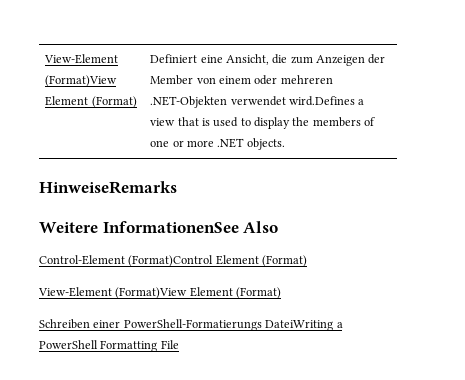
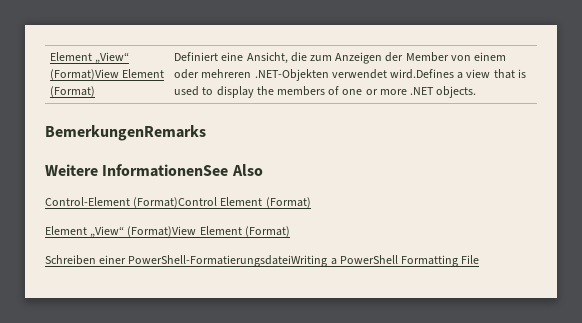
- View-Element (Format)View Element (Format) | Definiert eine Ansicht, die zum Anzeigen der Member von einem oder mehreren .NET-Objekten verwendet wird.Defines a view that is used to display the members of one or more .NET objects.
+ Element „View“ (Format)View Element (Format) | Definiert eine Ansicht, die zum Anzeigen der Member von einem oder mehreren .NET-Objekten verwendet wird.Defines a view that is used to display the members of one or more .NET objects.
- HinweiseRemarks
+ BemerkungenRemarks
  Control-Element (Format)Control Element (Format)
- View-Element (Format)View Element (Format)
+ Element „View“ (Format)View Element (Format)
- Schreiben einer PowerShell-Formatierungs DateiWriting a PowerShell Formatting File
+ Schreiben einer PowerShell-FormatierungsdateiWriting a PowerShell Formatting File

